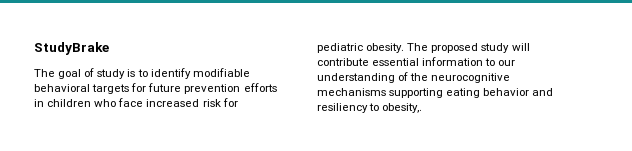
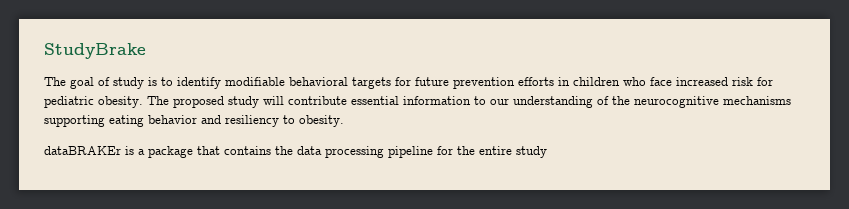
- The proposed study will contribute essential information to our understanding of the neurocognitive mechanisms supporting eating behavior and resiliency to obesity,.
+ The proposed study will contribute essential information to our understanding of the neurocognitive mechanisms supporting eating behavior and resiliency to obesity.
+ dataBRAKEr is a package that contains the data processing pipeline for the entire study

